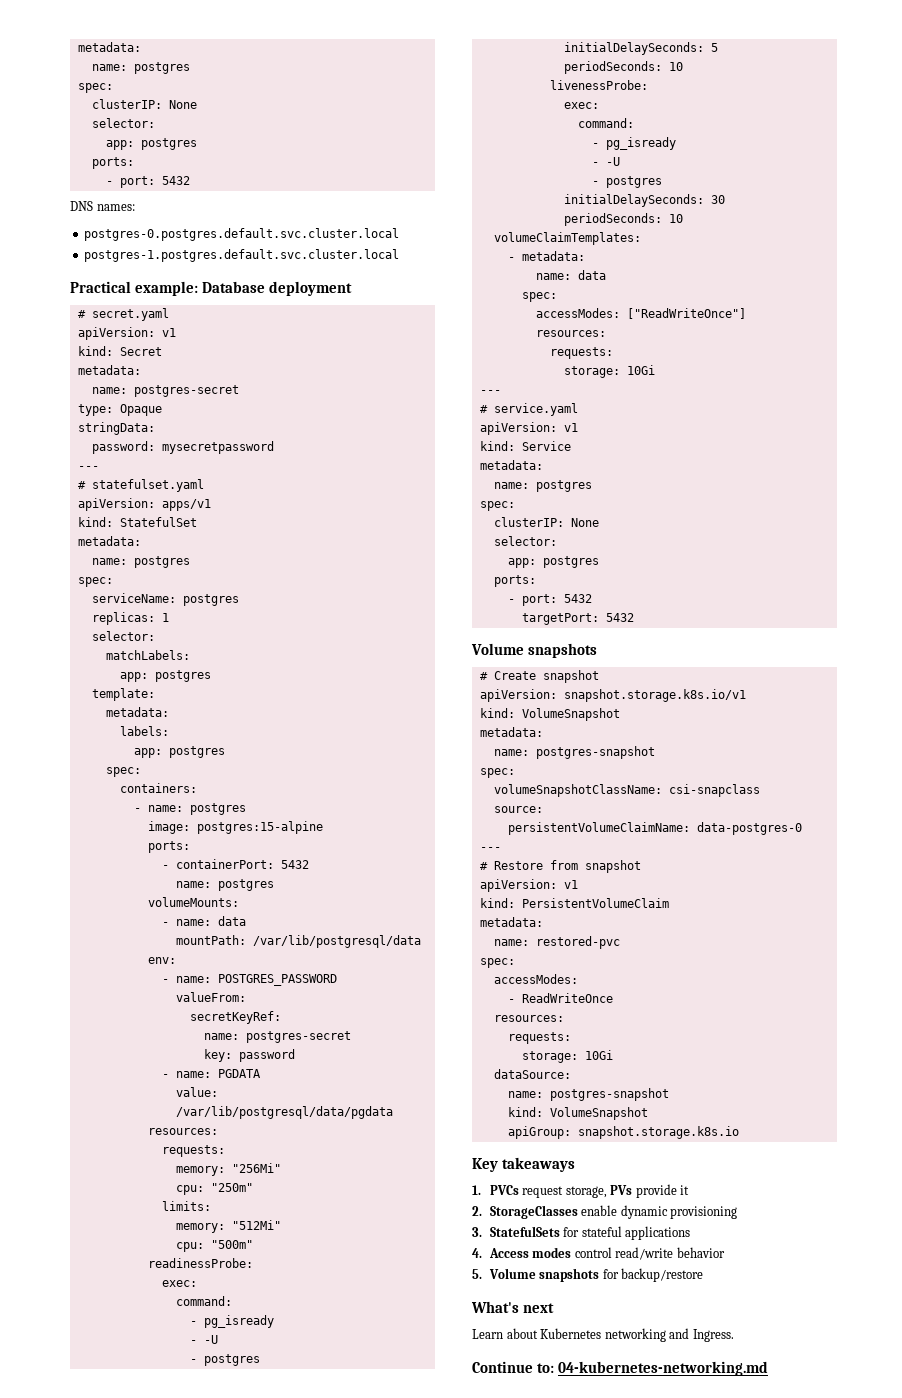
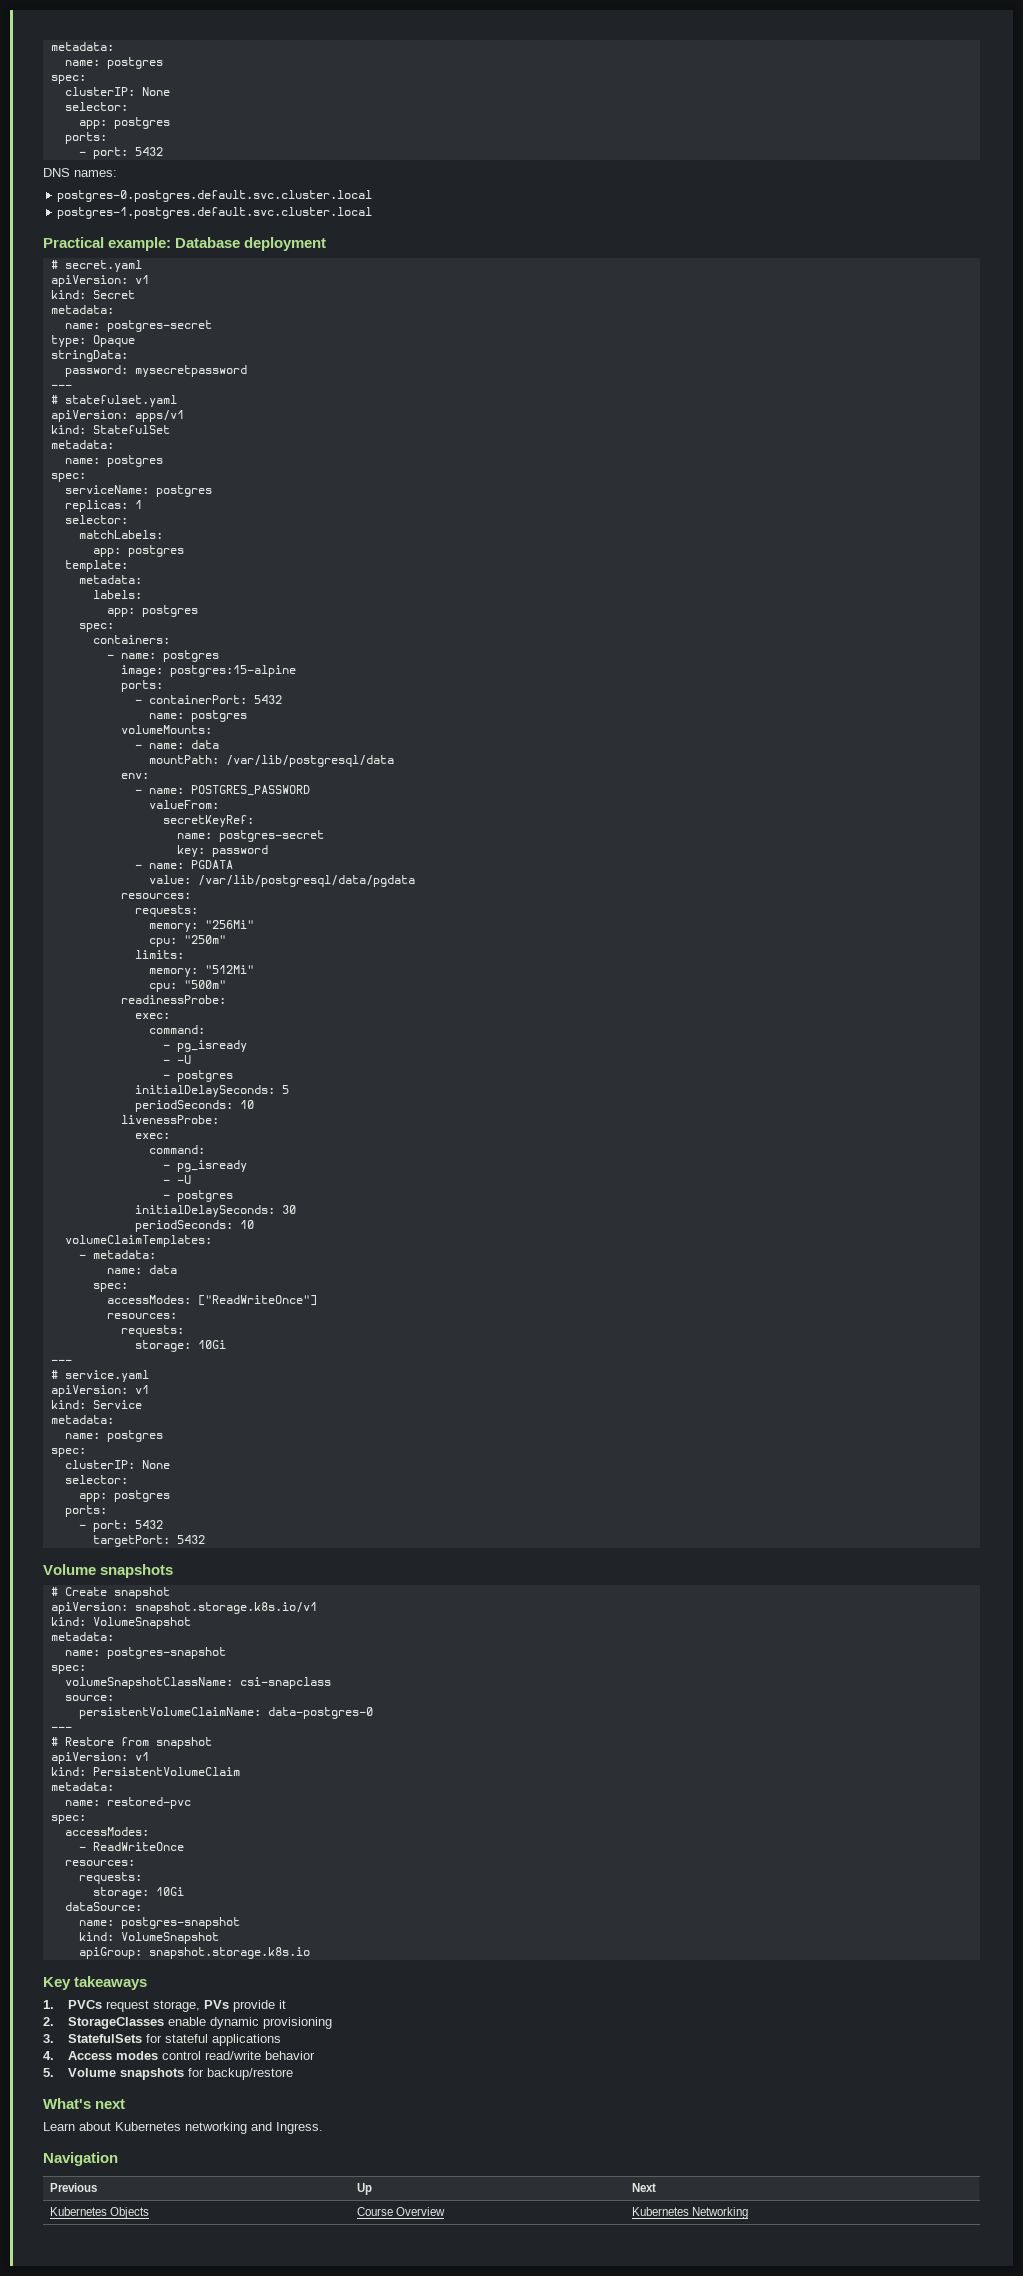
- Continue to: 04-kubernetes-networking.md
+ Navigation
+ Previous | Up | Next
+ Kubernetes Objects | Course Overview | Kubernetes Networking

